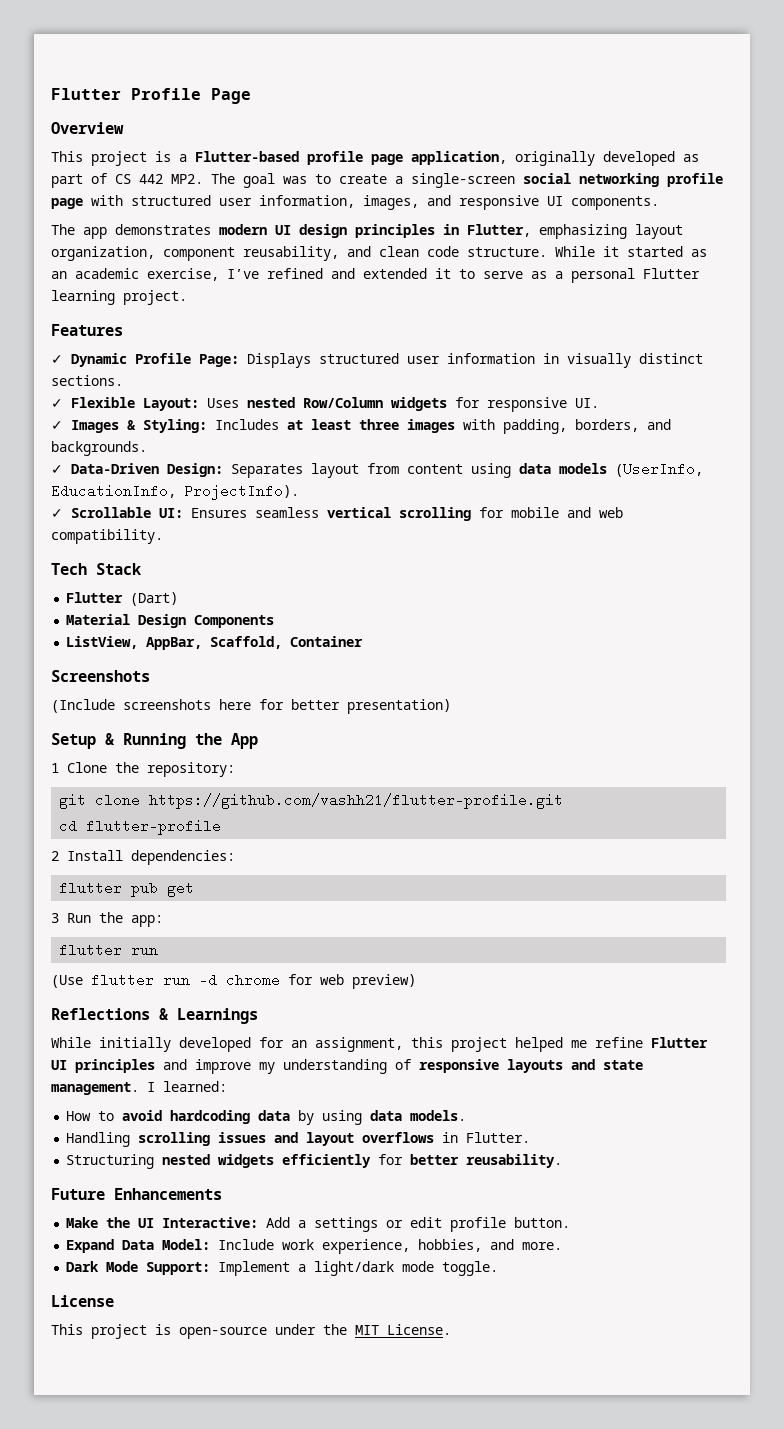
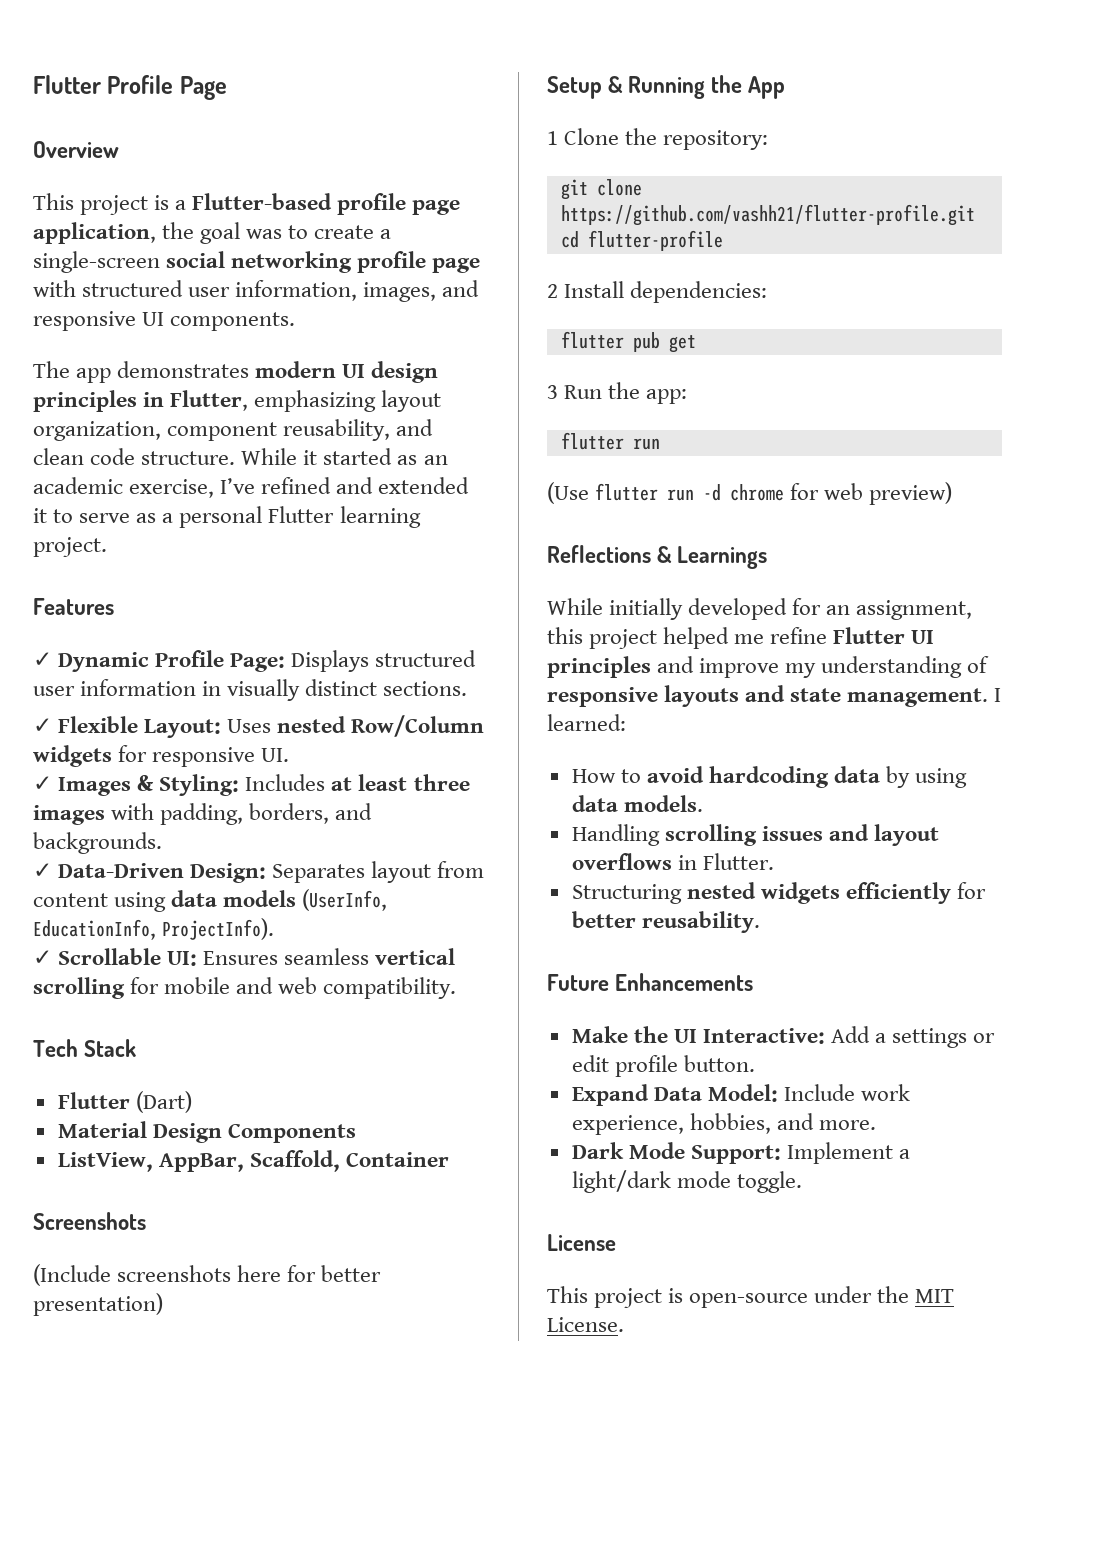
- This project is a Flutter-based profile page application, originally developed as part of CS 442 MP2. The goal was to create a single-screen social networking profile page with structured user information, images, and responsive UI components.
+ This project is a Flutter-based profile page application, the goal was to create a single-screen social networking profile page with structured user information, images, and responsive UI components.

